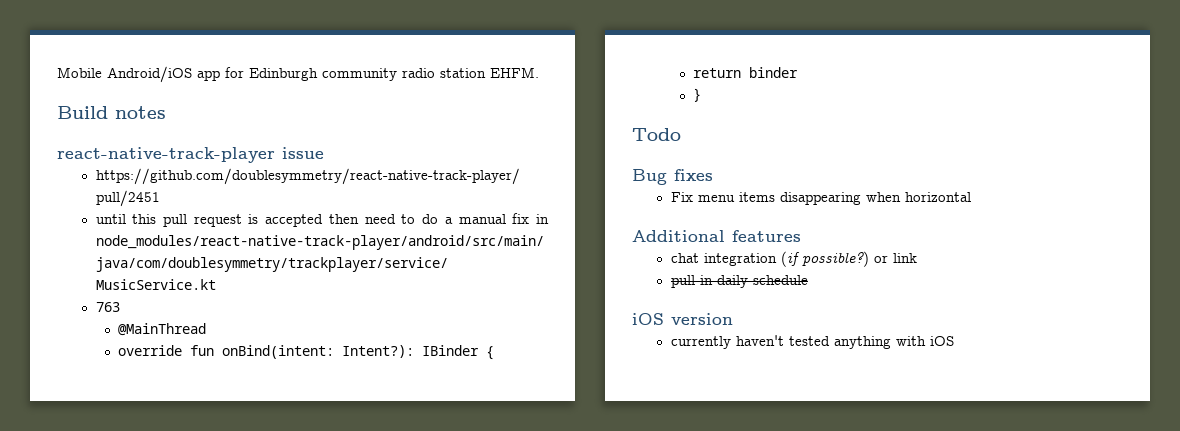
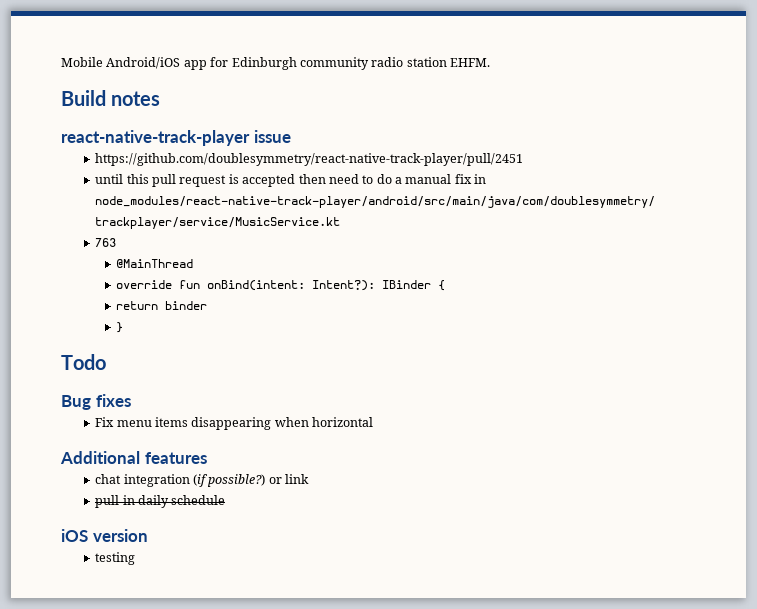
- currently haven't tested anything with iOS
+ testing

